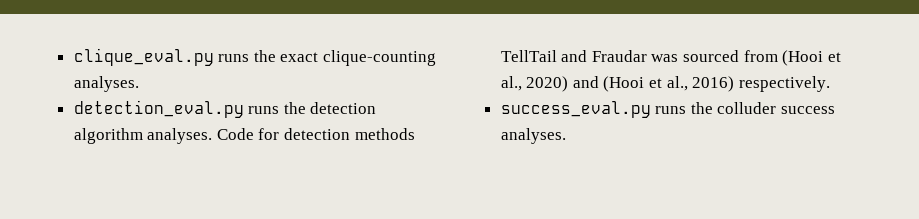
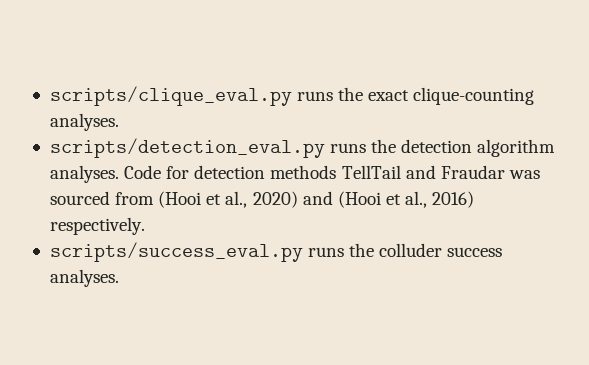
- clique_eval.py runs the exact clique-counting analyses.
+ scripts/clique_eval.py runs the exact clique-counting analyses.
- detection_eval.py runs the detection algorithm analyses.
+ scripts/detection_eval.py runs the detection algorithm analyses.
- success_eval.py runs the colluder success analyses.
+ scripts/success_eval.py runs the colluder success analyses.

